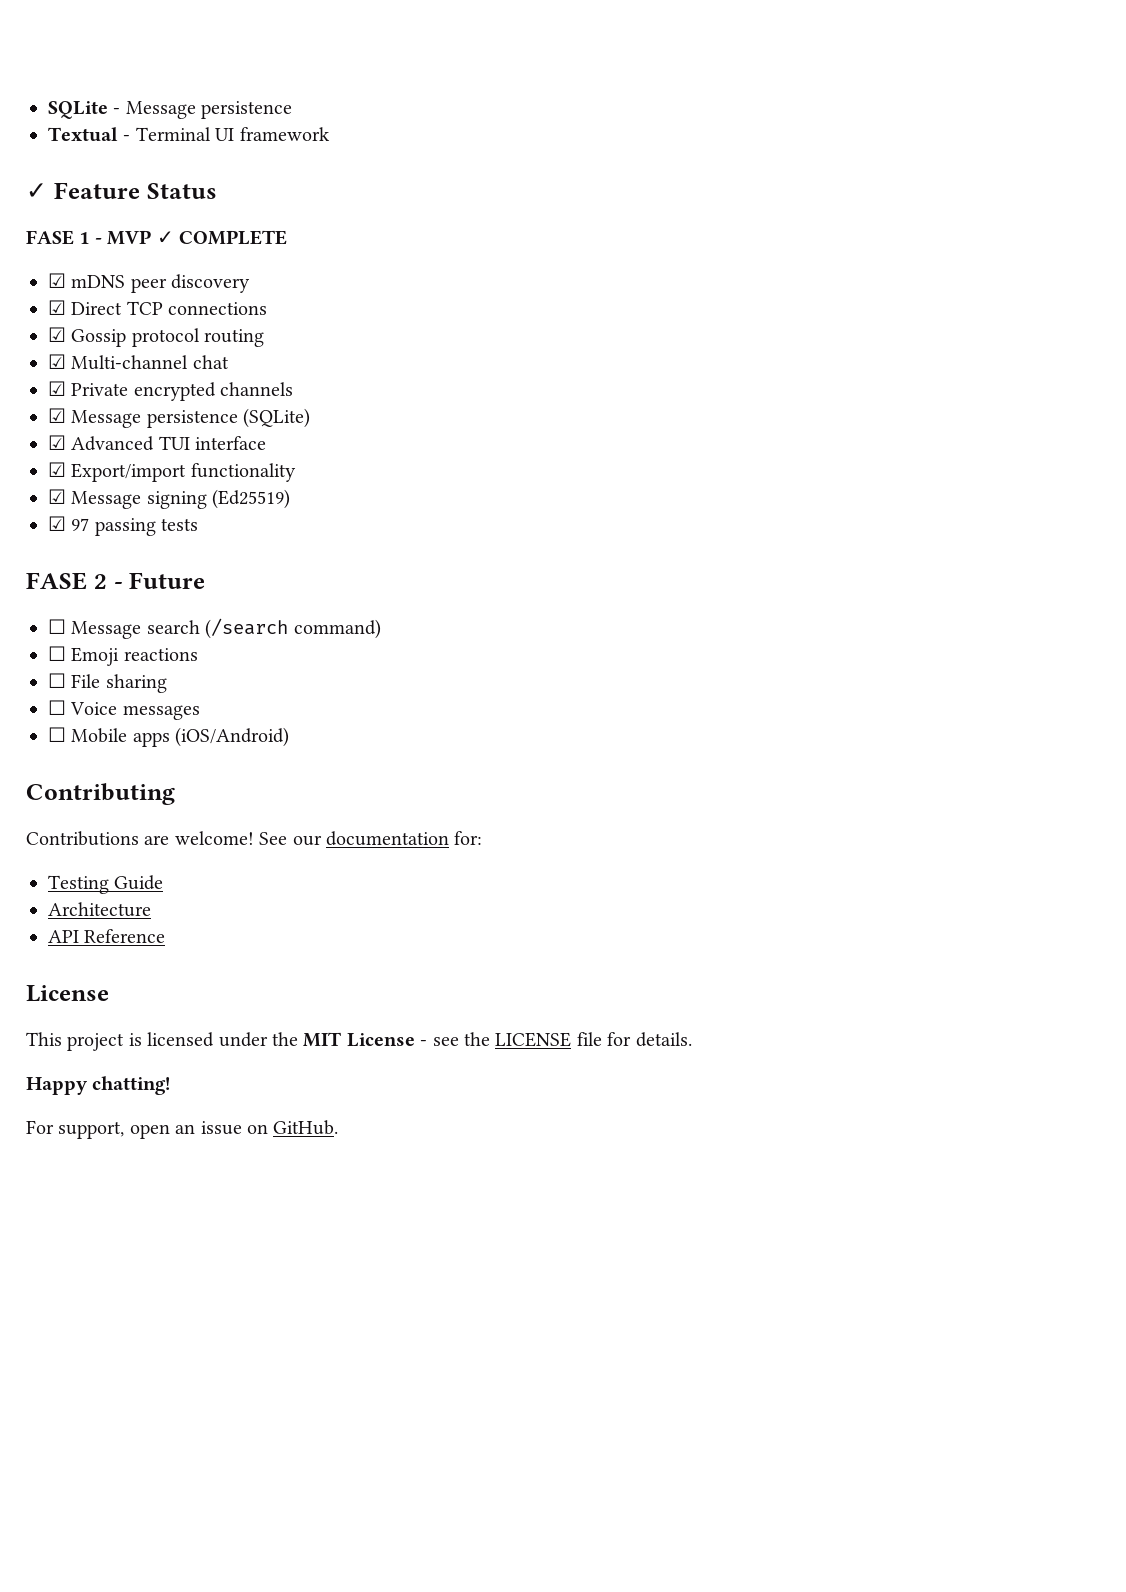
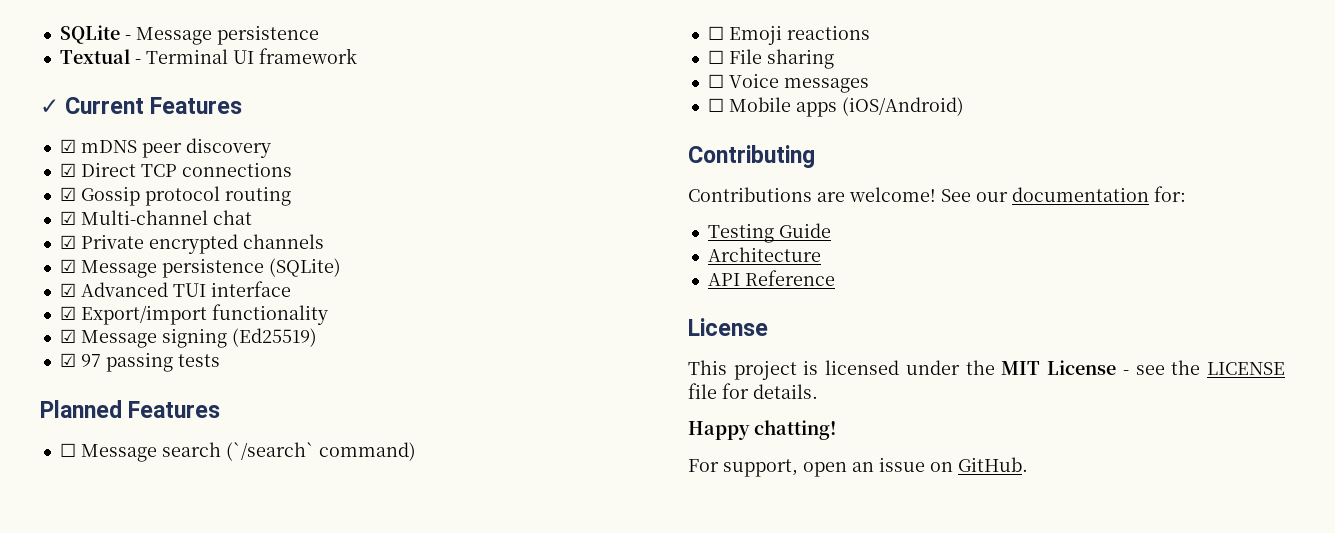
- ✓ Feature Status
- FASE 1 - MVP ✓ COMPLETE
+ ✓ Current Features
- FASE 2 - Future
+ Planned Features
- ☐ Message search (/search command)
+ ☐ Message search (`/search` command)

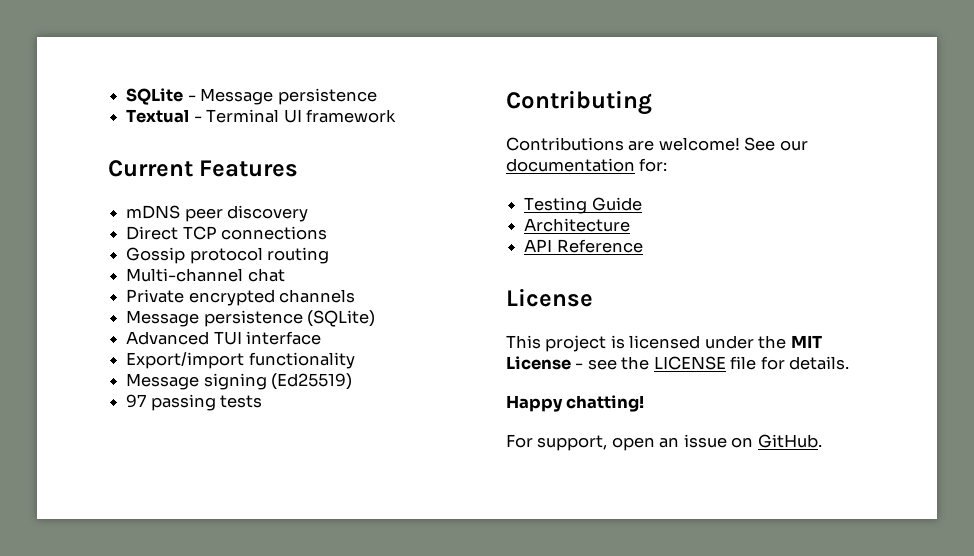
- ✓ Current Features
+ Current Features
- ☑ mDNS peer discovery
+ mDNS peer discovery
- ☑ Direct TCP connections
+ Direct TCP connections
- ☑ Gossip protocol routing
+ Gossip protocol routing
- ☑ Multi-channel chat
+ Multi-channel chat
- ☑ Private encrypted channels
+ Private encrypted channels
- ☑ Message persistence (SQLite)
+ Message persistence (SQLite)
- ☑ Advanced TUI interface
+ Advanced TUI interface
- ☑ Export/import functionality
+ Export/import functionality
- ☑ Message signing (Ed25519)
+ Message signing (Ed25519)
- ☑ 97 passing tests
+ 97 passing tests
- Planned Features
- ☐ Message search (`/search` command)
- ☐ Emoji reactions
- ☐ File sharing
- ☐ Voice messages
- ☐ Mobile apps (iOS/Android)

